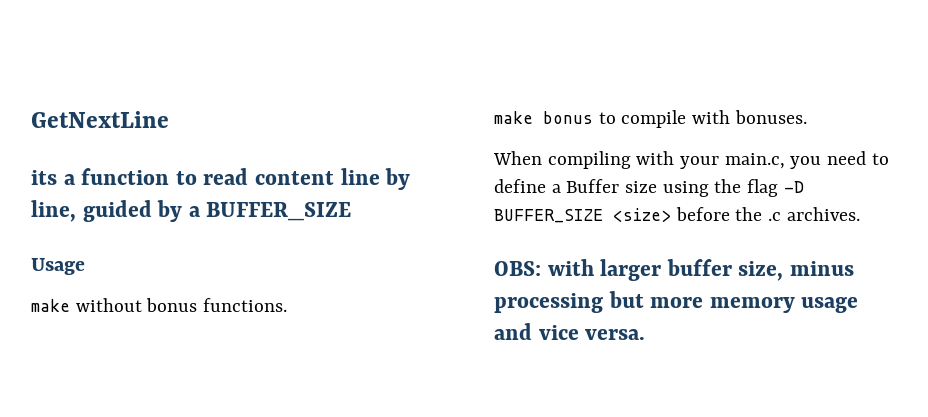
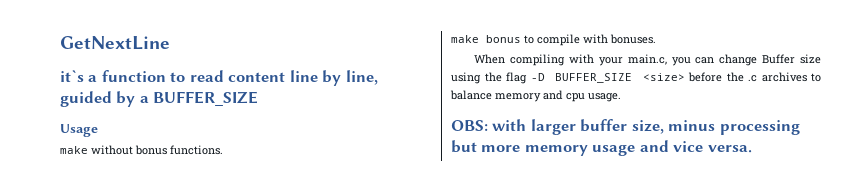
- its a function to read content line by line, guided by a BUFFER_SIZE
+ it`s a function to read content line by line, guided by a BUFFER_SIZE
- When compiling with your main.c, you need to define a Buffer size using the flag -D BUFFER_SIZE <size> before the .c archives.
+ When compiling with your main.c, you can change Buffer size using the flag -D BUFFER_SIZE <size> before the .c archives to balance memory and cpu usage.

